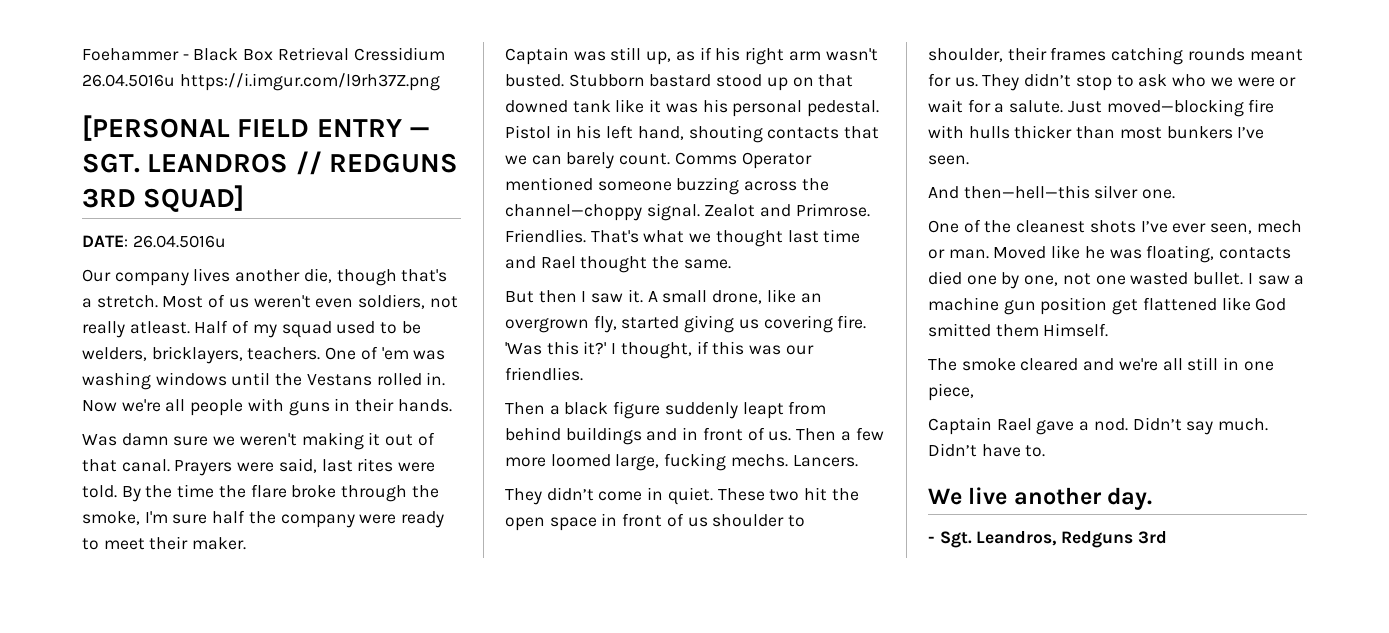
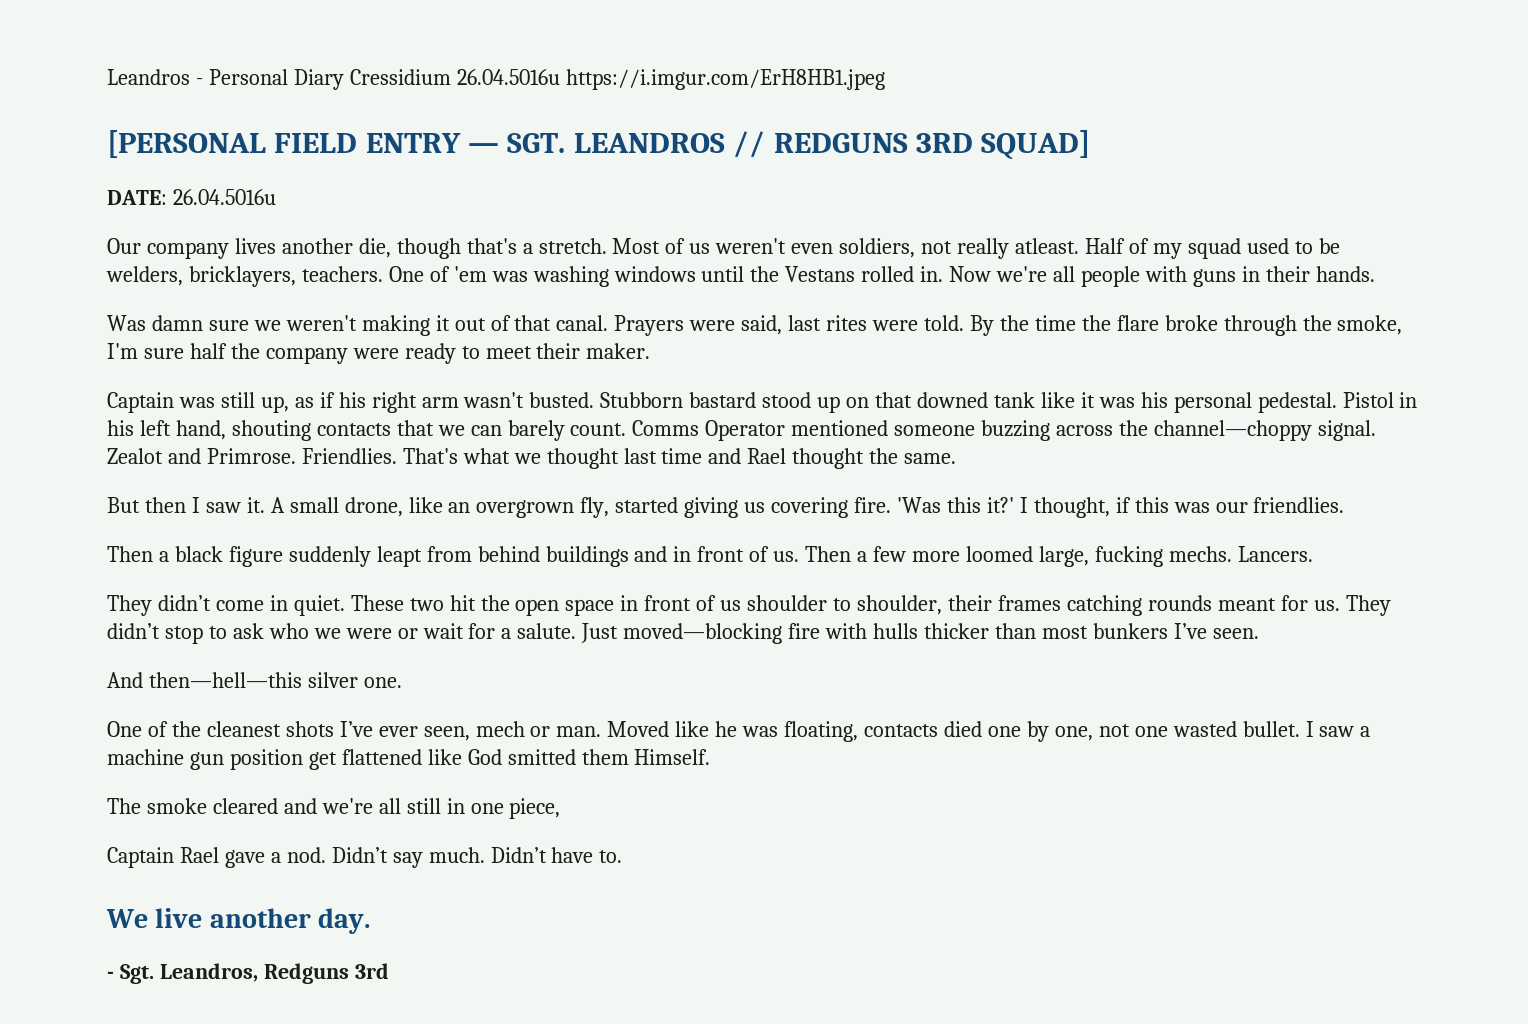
- Foehammer - Black Box Retrieval Cressidium 26.04.5016u https://i.imgur.com/l9rh37Z.png
+ Leandros - Personal Diary Cressidium 26.04.5016u https://i.imgur.com/ErH8HB1.jpeg

